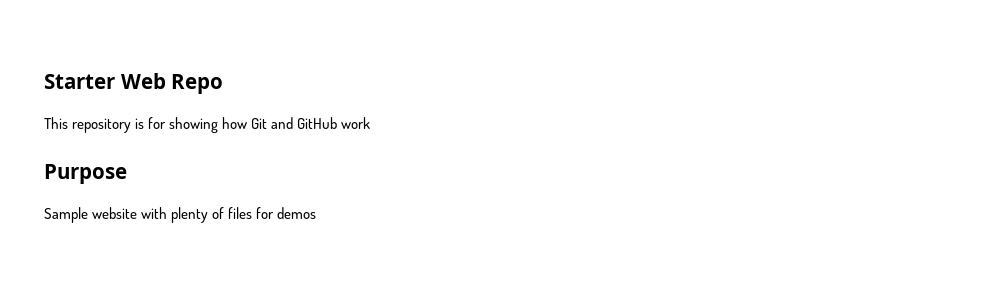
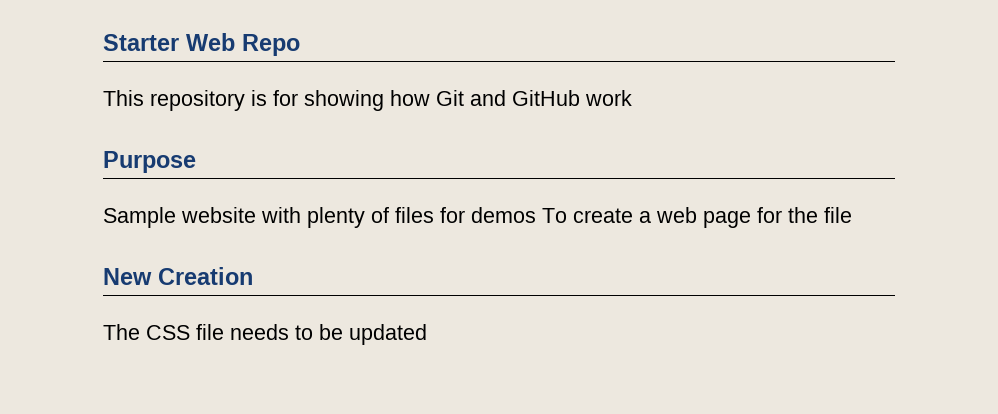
- Sample website with plenty of files for demos
+ Sample website with plenty of files for demos To create a web page for the file
+ New Creation
+ The CSS file needs to be updated

